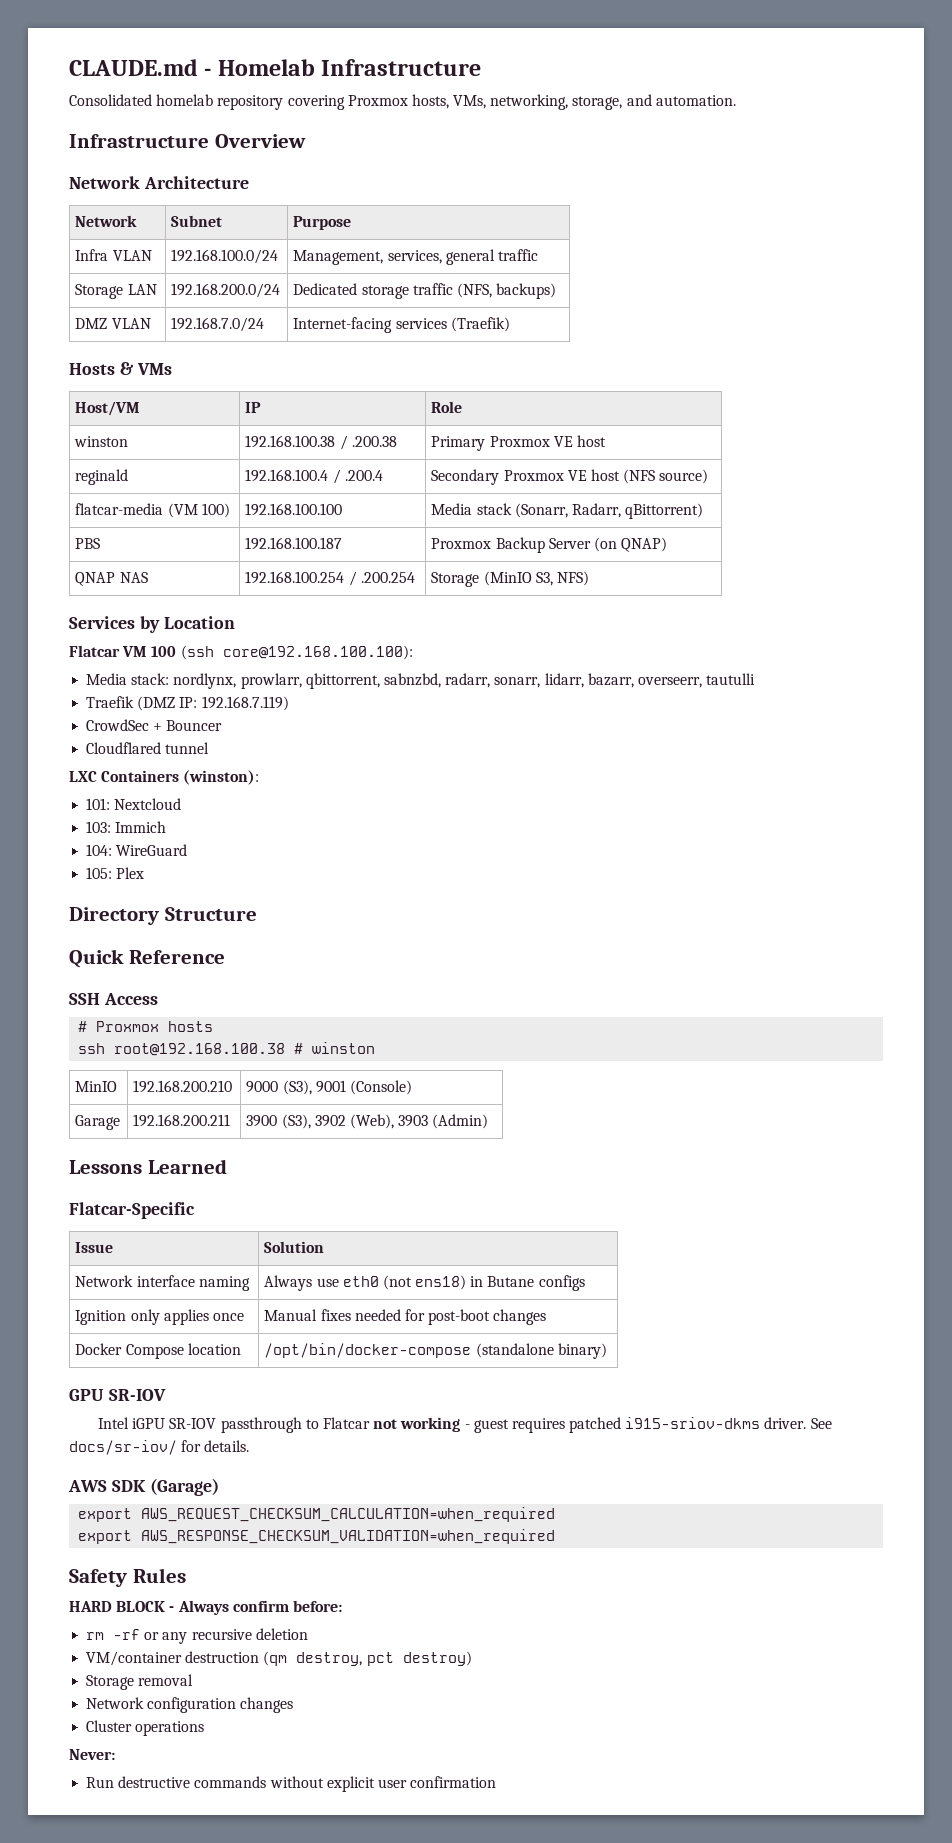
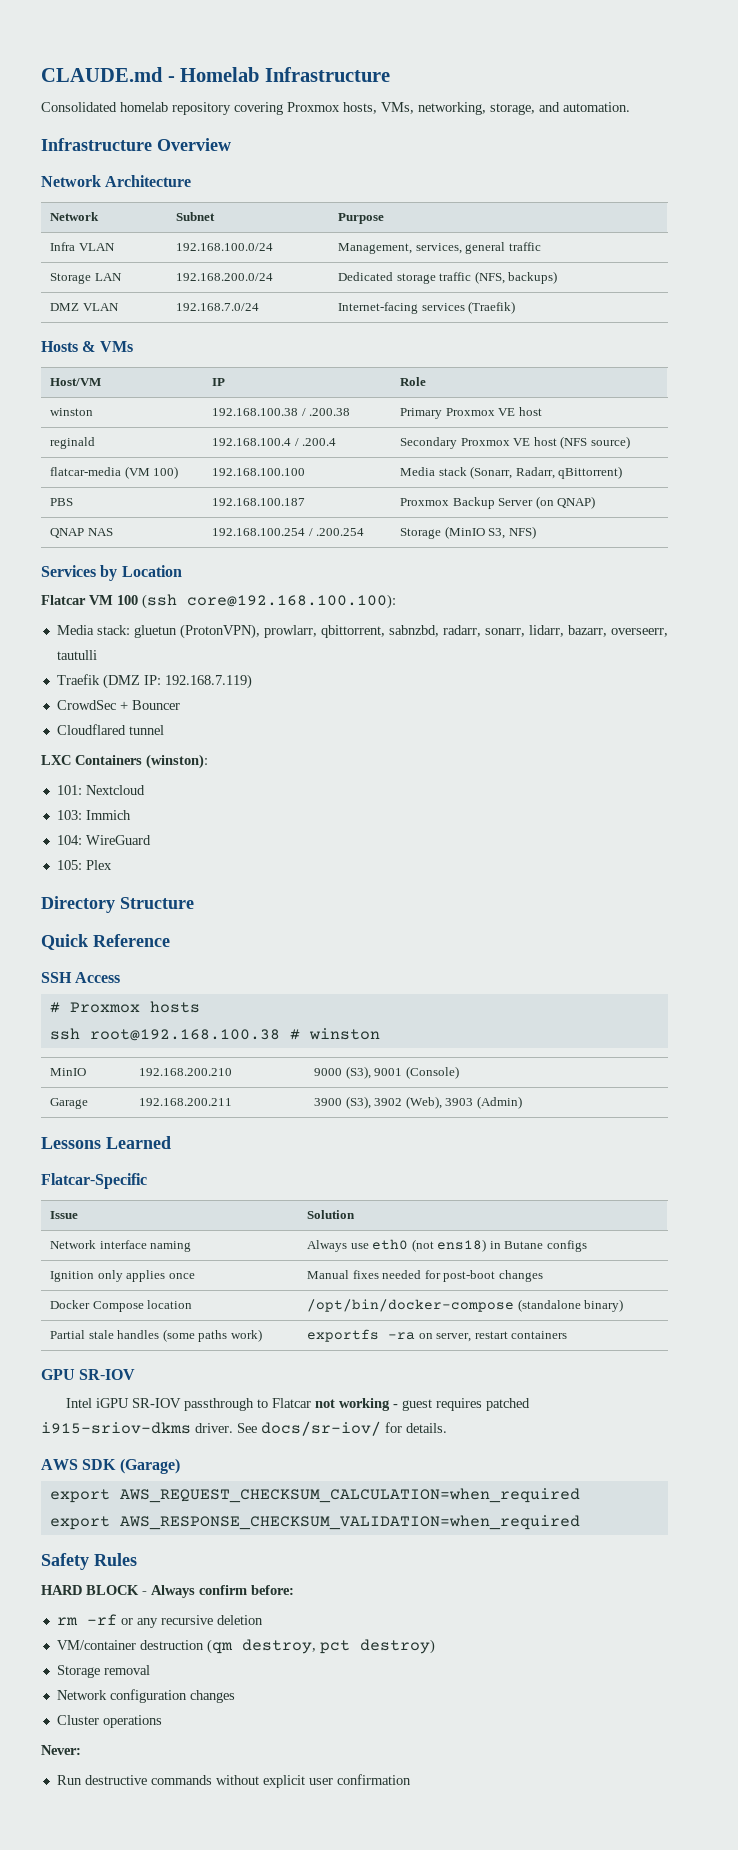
- Media stack: nordlynx, prowlarr, qbittorrent, sabnzbd, radarr, sonarr, lidarr, bazarr, overseerr, tautulli
+ Media stack: gluetun (ProtonVPN), prowlarr, qbittorrent, sabnzbd, radarr, sonarr, lidarr, bazarr, overseerr, tautulli
+ Partial stale handles (some paths work) | exportfs -ra on server, restart containers

